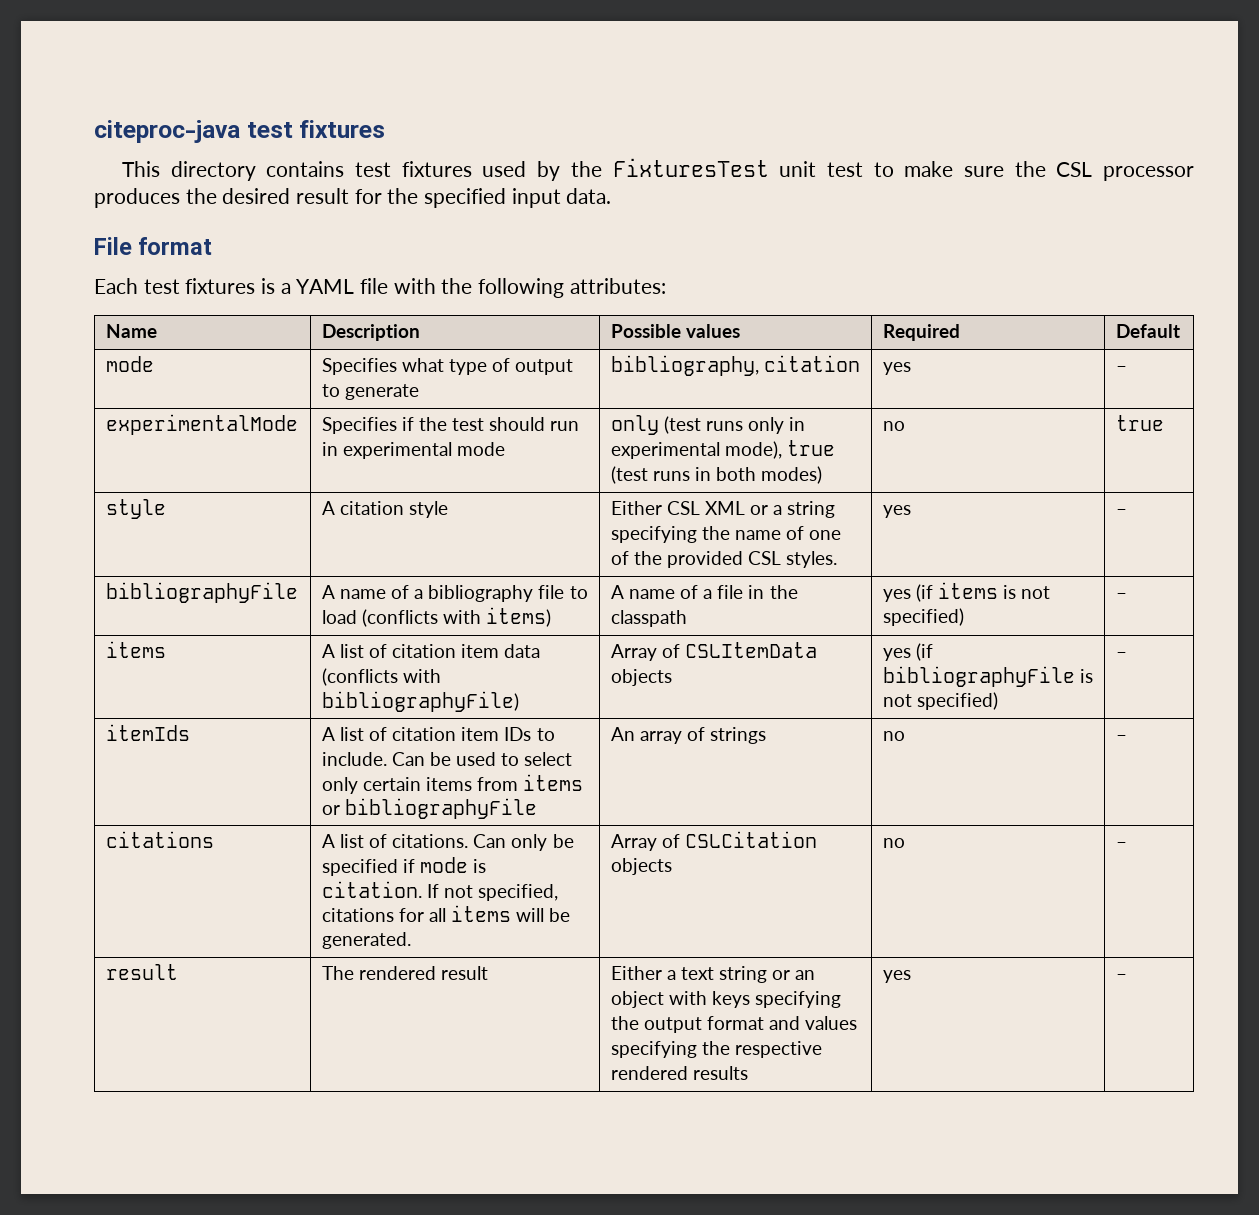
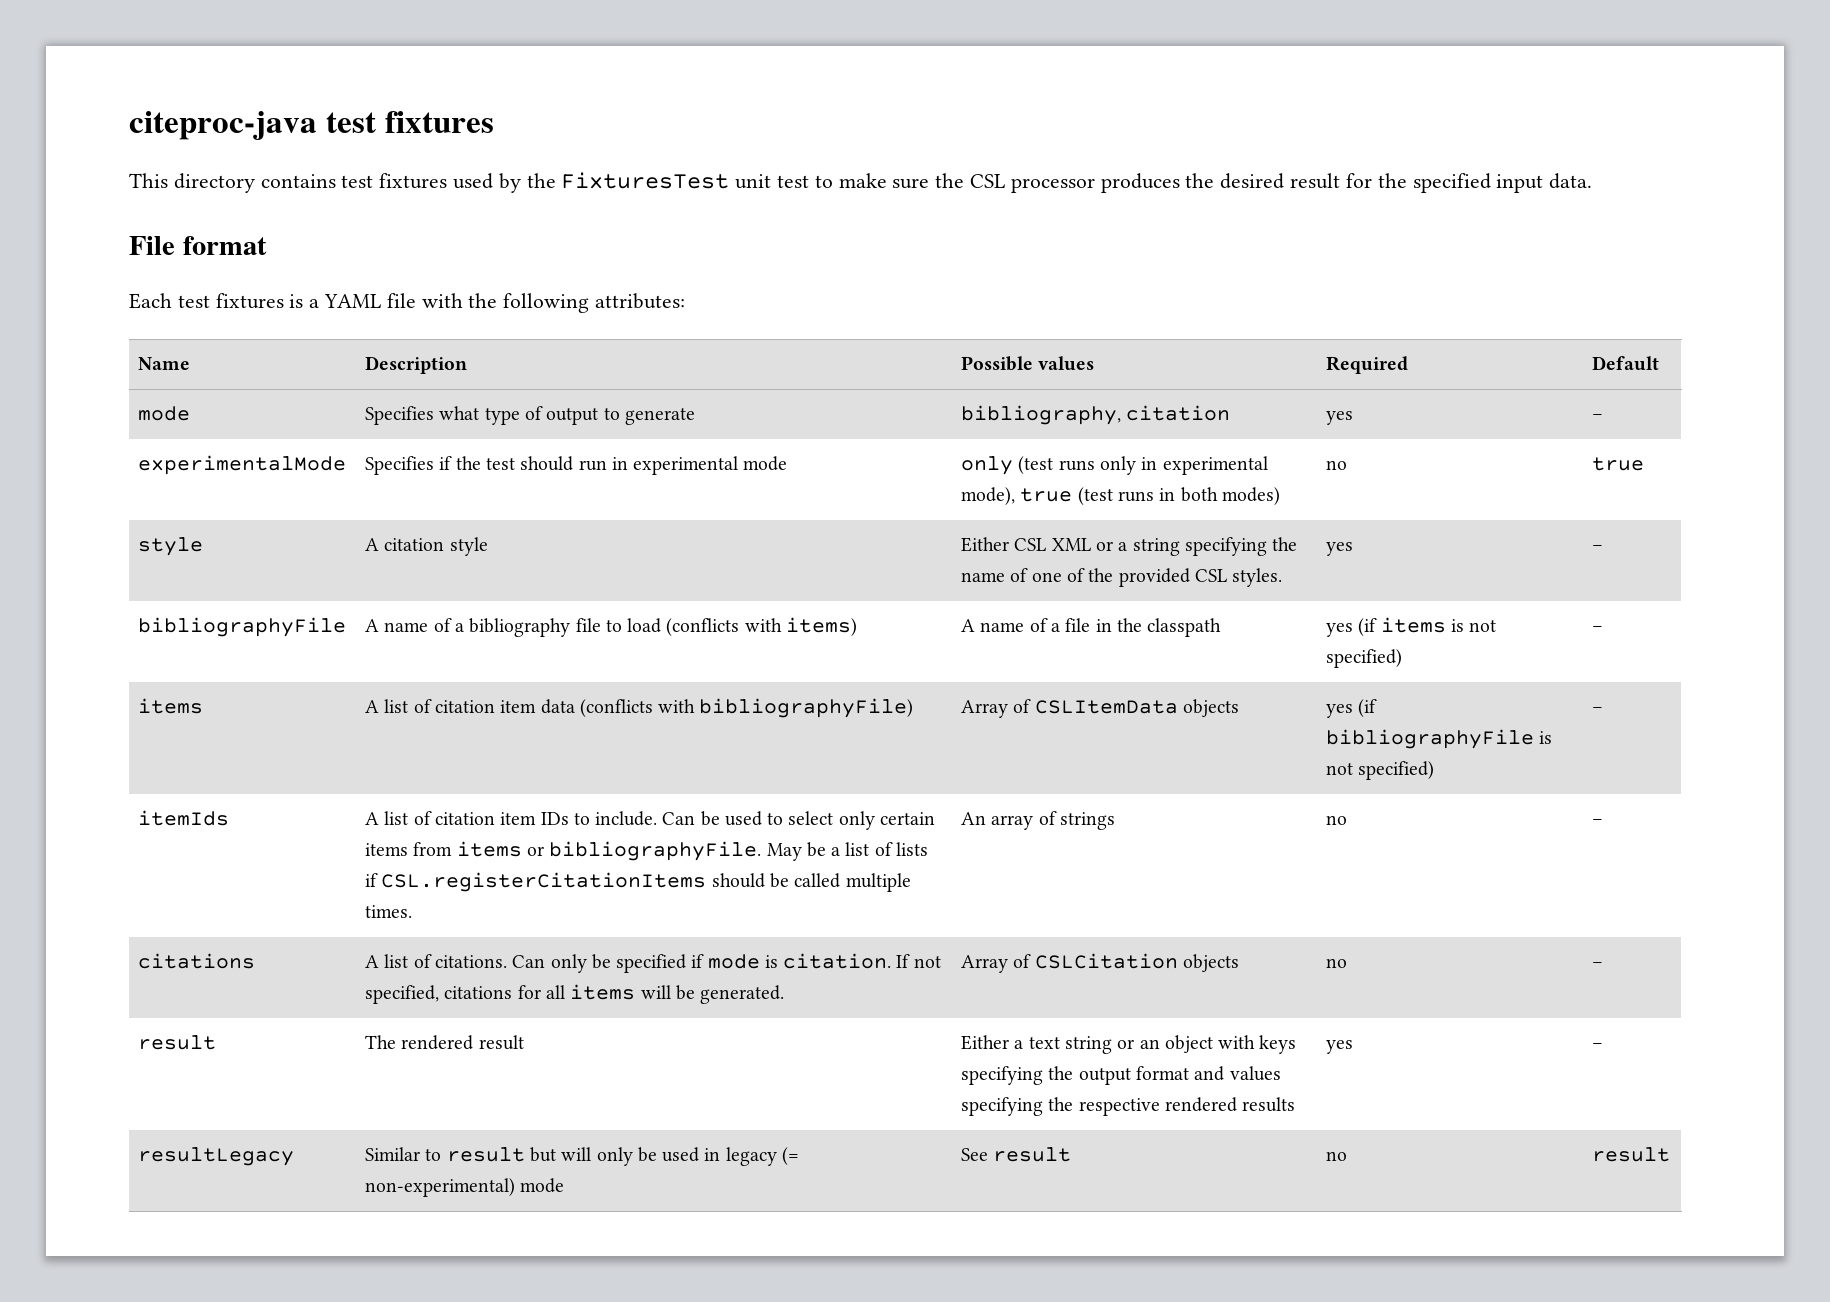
- itemIds | A list of citation item IDs to include. Can be used to select only certain items from items or bibliographyFile | An array of strings | no | –
+ itemIds | A list of citation item IDs to include. Can be used to select only certain items from items or bibliographyFile. May be a list of lists if CSL.registerCitationItems should be called multiple times. | An array of strings | no | –
+ resultLegacy | Similar to result but will only be used in legacy (= non-experimental) mode | See result | no | result

